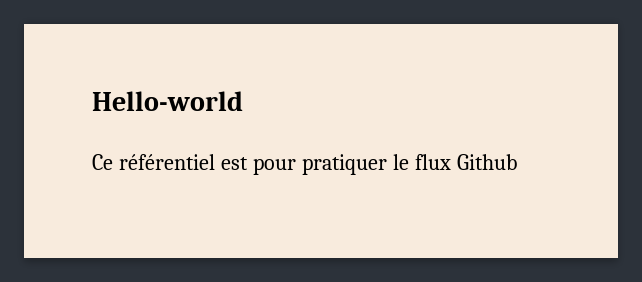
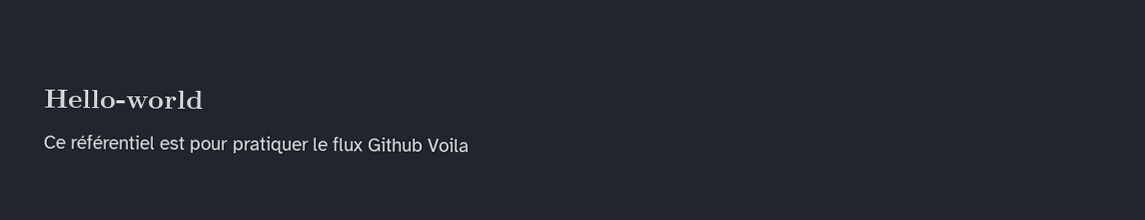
- Ce référentiel est pour pratiquer le flux Github
+ Ce référentiel est pour pratiquer le flux Github Voila

